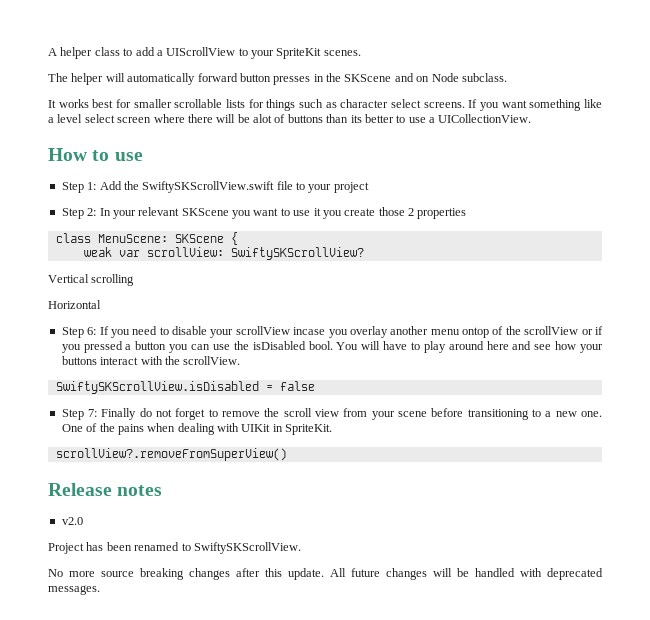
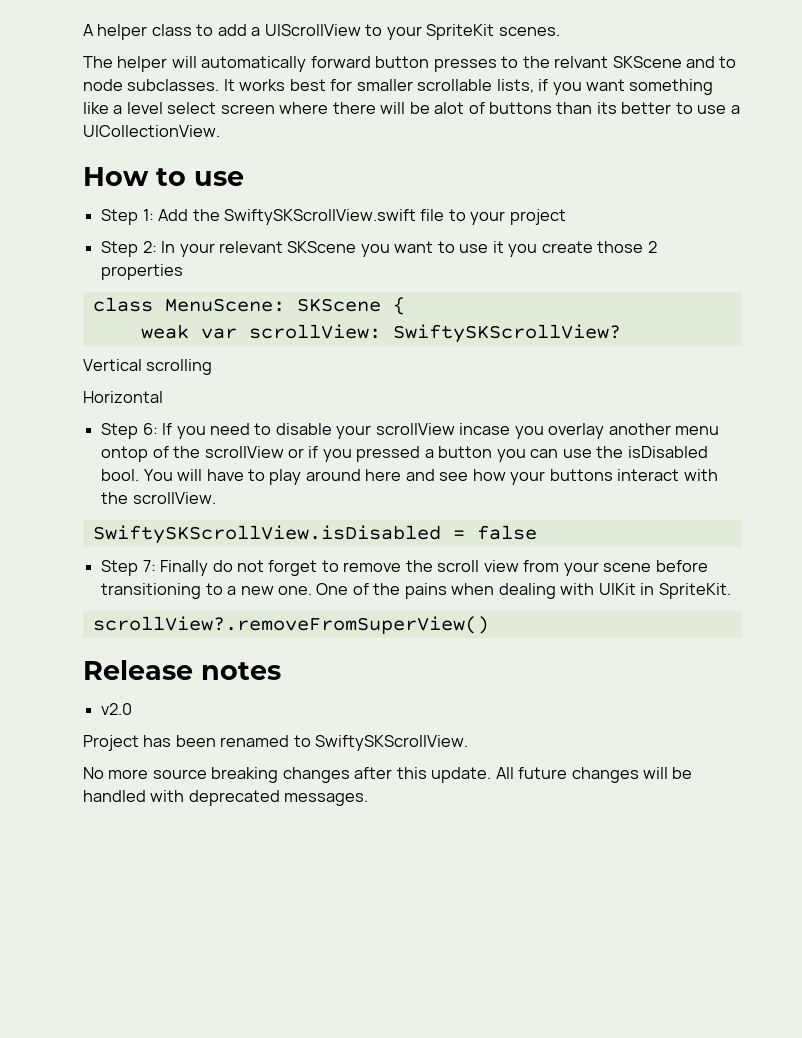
- The helper will automatically forward button presses in the SKScene and on Node subclass.
- It works best for smaller scrollable lists for things such as character select screens. If you want something like a level select screen where there will be alot of buttons than its better to use a UICollectionView.
+ The helper will automatically forward button presses to the relvant SKScene and to node subclasses. It works best for smaller scrollable lists, if you want something like a level select screen where there will be alot of buttons than its better to use a UICollectionView.

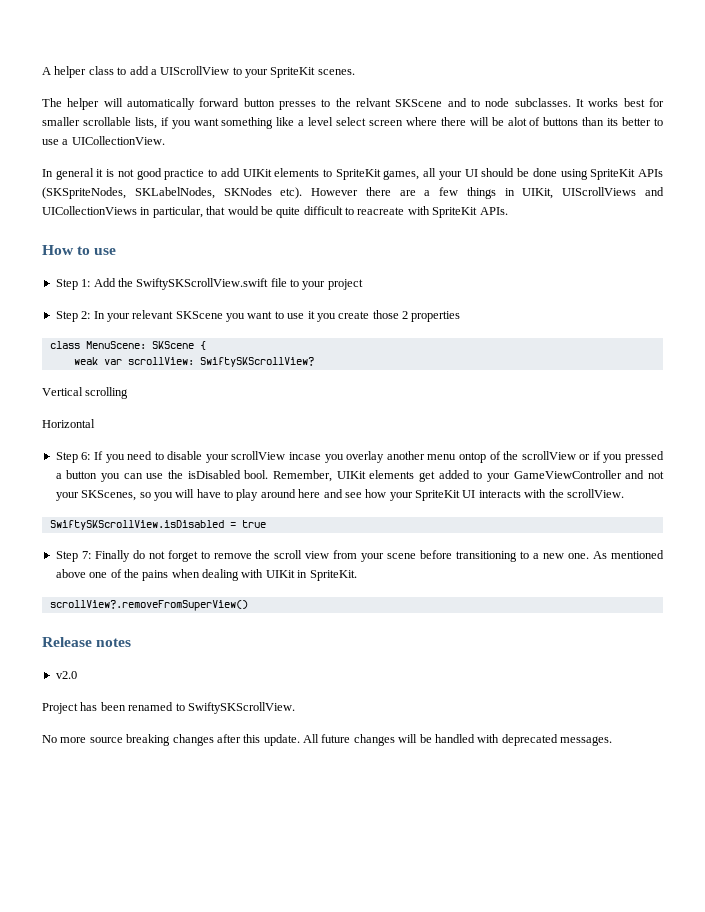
+ In general it is not good practice to add UIKit elements to SpriteKit games, all your UI should be done using SpriteKit APIs (SKSpriteNodes, SKLabelNodes, SKNodes etc). However there are a few things in UIKit, UIScrollViews and UICollectionViews in particular, that would be quite difficult to reacreate with SpriteKit APIs.
- You will have to play around here and see how your buttons interact with the scrollView.
+ Remember, UIKit elements get added to your GameViewController and not your SKScenes, so you will have to play around here and see how your SpriteKit UI interacts with the scrollView.
- SwiftySKScrollView.isDisabled = false
+ SwiftySKScrollView.isDisabled = true
- One of the pains when dealing with UIKit in SpriteKit.
+ As mentioned above one of the pains when dealing with UIKit in SpriteKit.

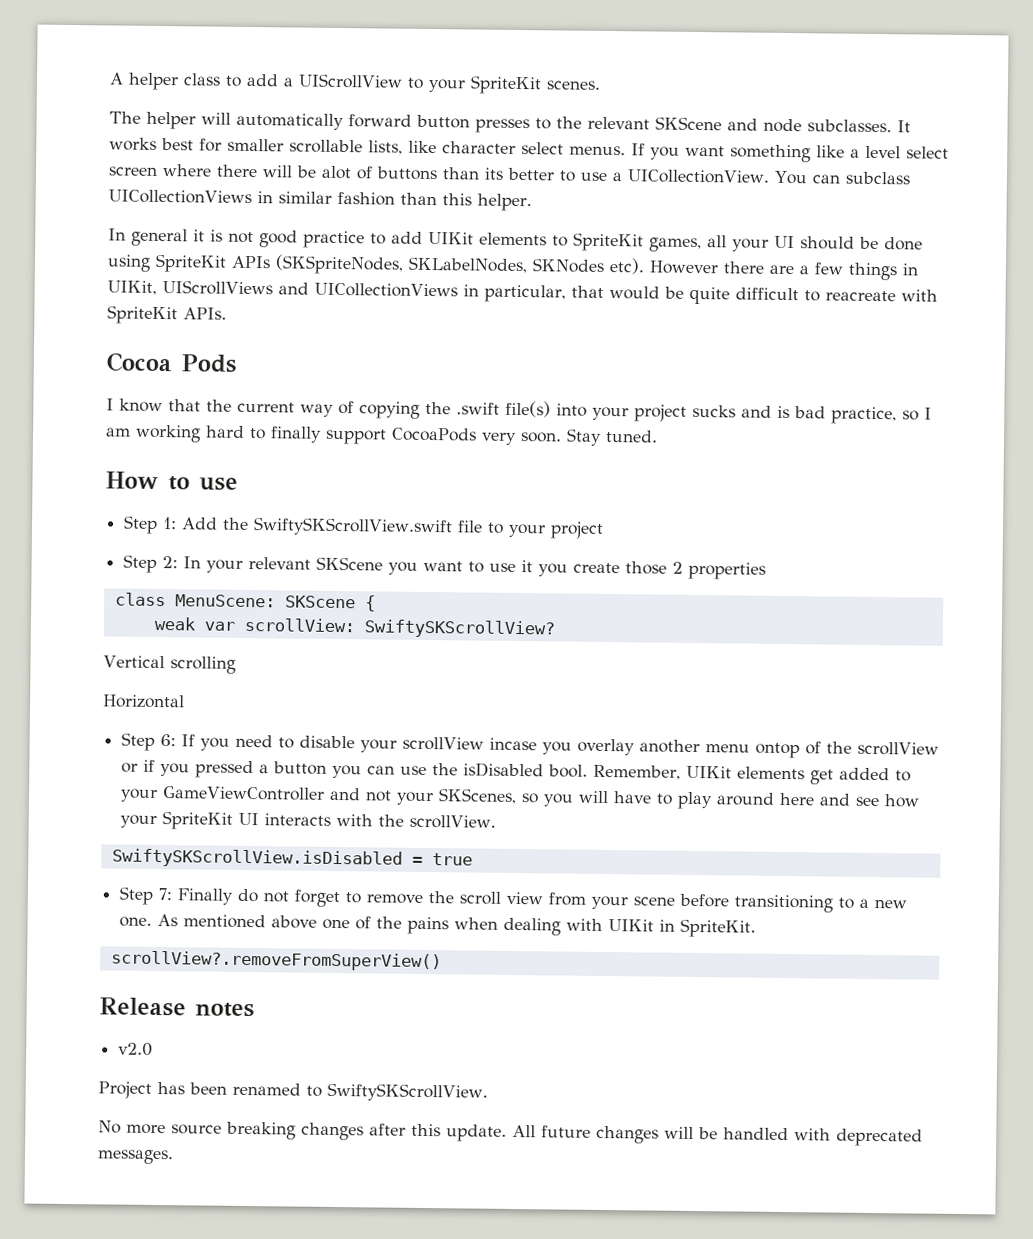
- The helper will automatically forward button presses to the relvant SKScene and to node subclasses.
+ The helper will automatically forward button presses to the relevant SKScene and node subclasses.
- It works best for smaller scrollable lists, if you want something like a level select screen where there will be alot of buttons than its better to use a UICollectionView.
+ It works best for smaller scrollable lists, like character select menus. If you want something like a level select screen where there will be alot of buttons than its better to use a UICollectionView. You can subclass UICollectionViews in similar fashion than this helper.
+ Cocoa Pods
+ I know that the current way of copying the .swift file(s) into your project sucks and is bad practice, so I am working hard to finally support CocoaPods very soon. Stay tuned.

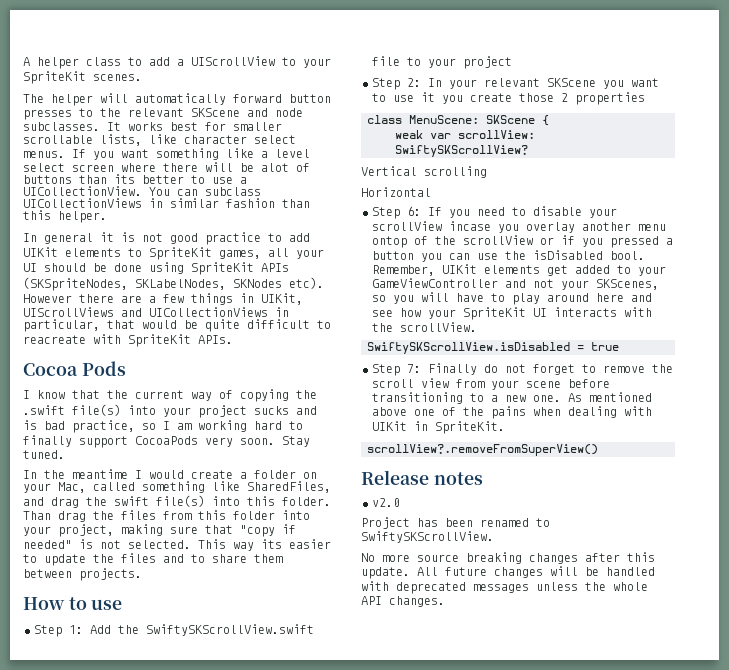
+ In the meantime I would create a folder on your Mac, called something like SharedFiles, and drag the swift file(s) into this folder. Than drag the files from this folder into your project, making sure that "copy if needed" is not selected. This way its easier to update the files and to share them between projects.
- All future changes will be handled with deprecated messages.
+ All future changes will be handled with deprecated messages unless the whole API changes.

